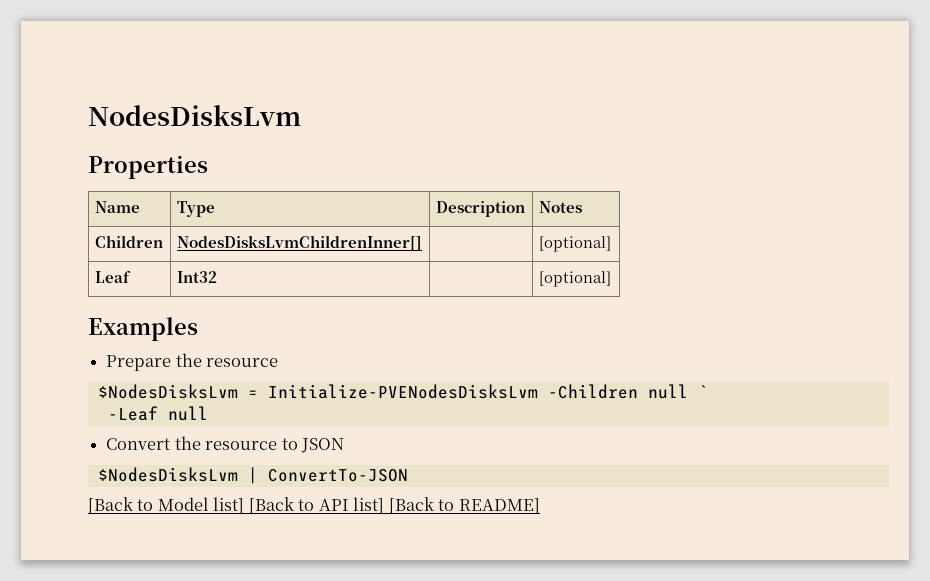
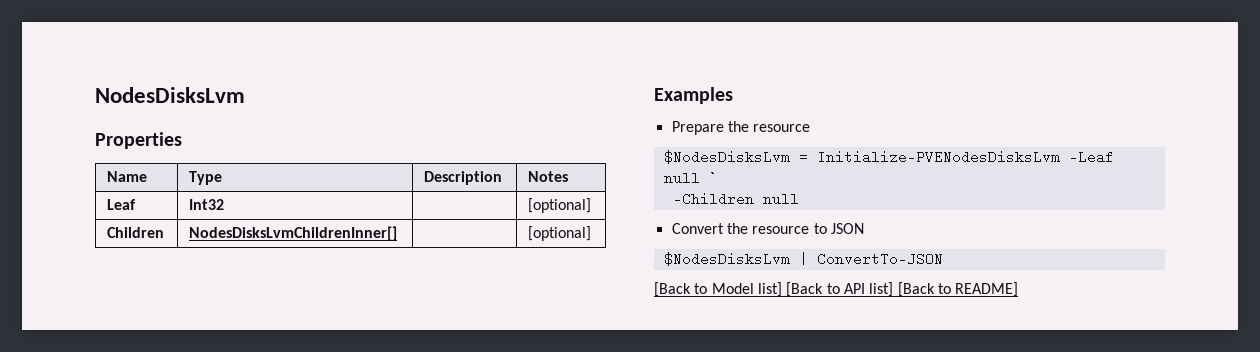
+ Leaf | Int32 | | [optional]
  Children | NodesDisksLvmChildrenInner[] | | [optional]
- Leaf | Int32 | | [optional]
- $NodesDisksLvm = Initialize-PVENodesDisksLvm -Children null `
+ $NodesDisksLvm = Initialize-PVENodesDisksLvm -Leaf null `
- -Leaf null
+ -Children null

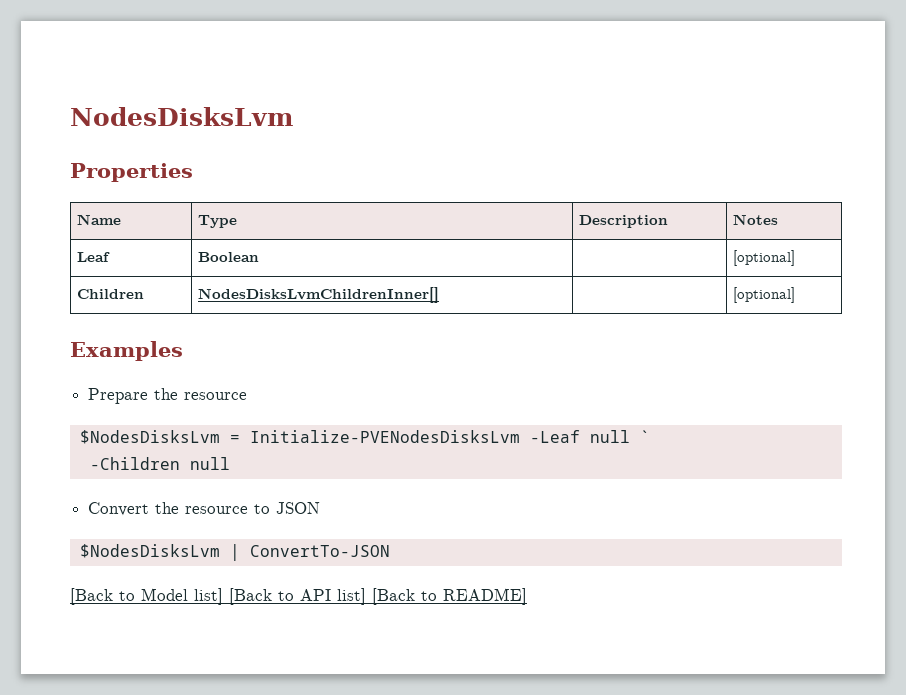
- Leaf | Int32 | | [optional]
+ Leaf | Boolean | | [optional]

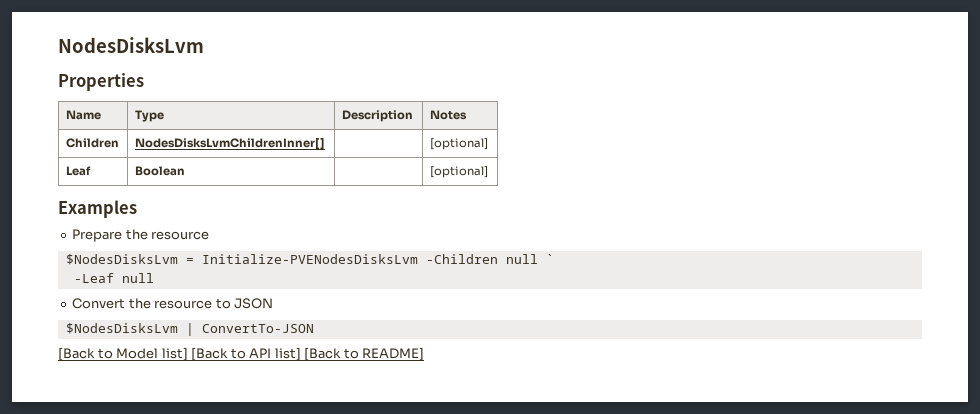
+ Children | NodesDisksLvmChildrenInner[] | | [optional]
  Leaf | Boolean | | [optional]
- Children | NodesDisksLvmChildrenInner[] | | [optional]
- $NodesDisksLvm = Initialize-PVENodesDisksLvm -Leaf null `
+ $NodesDisksLvm = Initialize-PVENodesDisksLvm -Children null `
- -Children null
+ -Leaf null

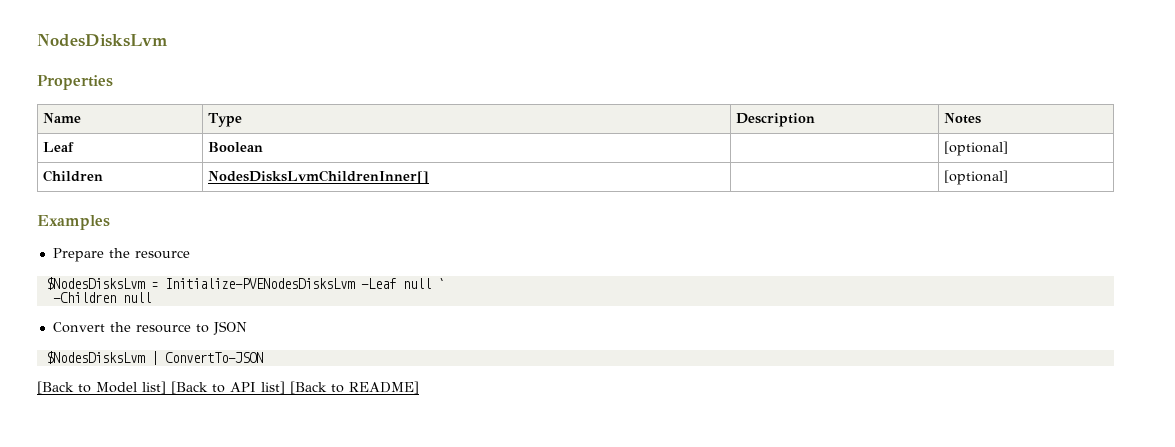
+ Leaf | Boolean | | [optional]
  Children | NodesDisksLvmChildrenInner[] | | [optional]
- Leaf | Boolean | | [optional]
- $NodesDisksLvm = Initialize-PVENodesDisksLvm -Children null `
+ $NodesDisksLvm = Initialize-PVENodesDisksLvm -Leaf null `
- -Leaf null
+ -Children null

